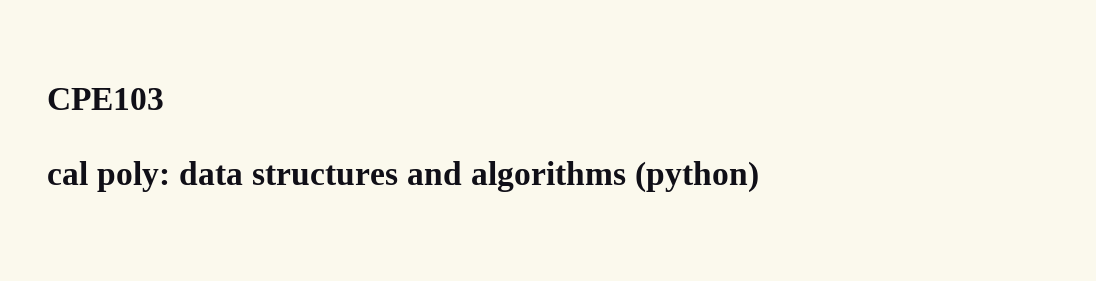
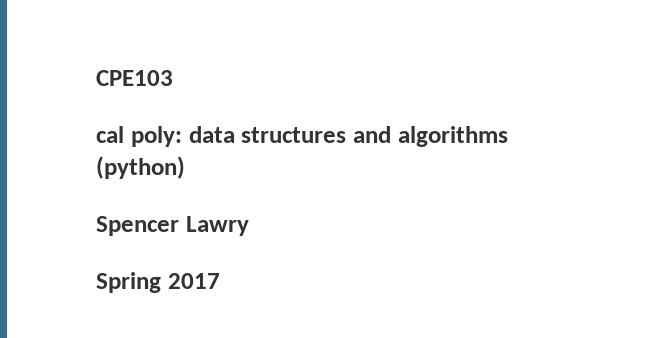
+ Spencer Lawry
+ Spring 2017

